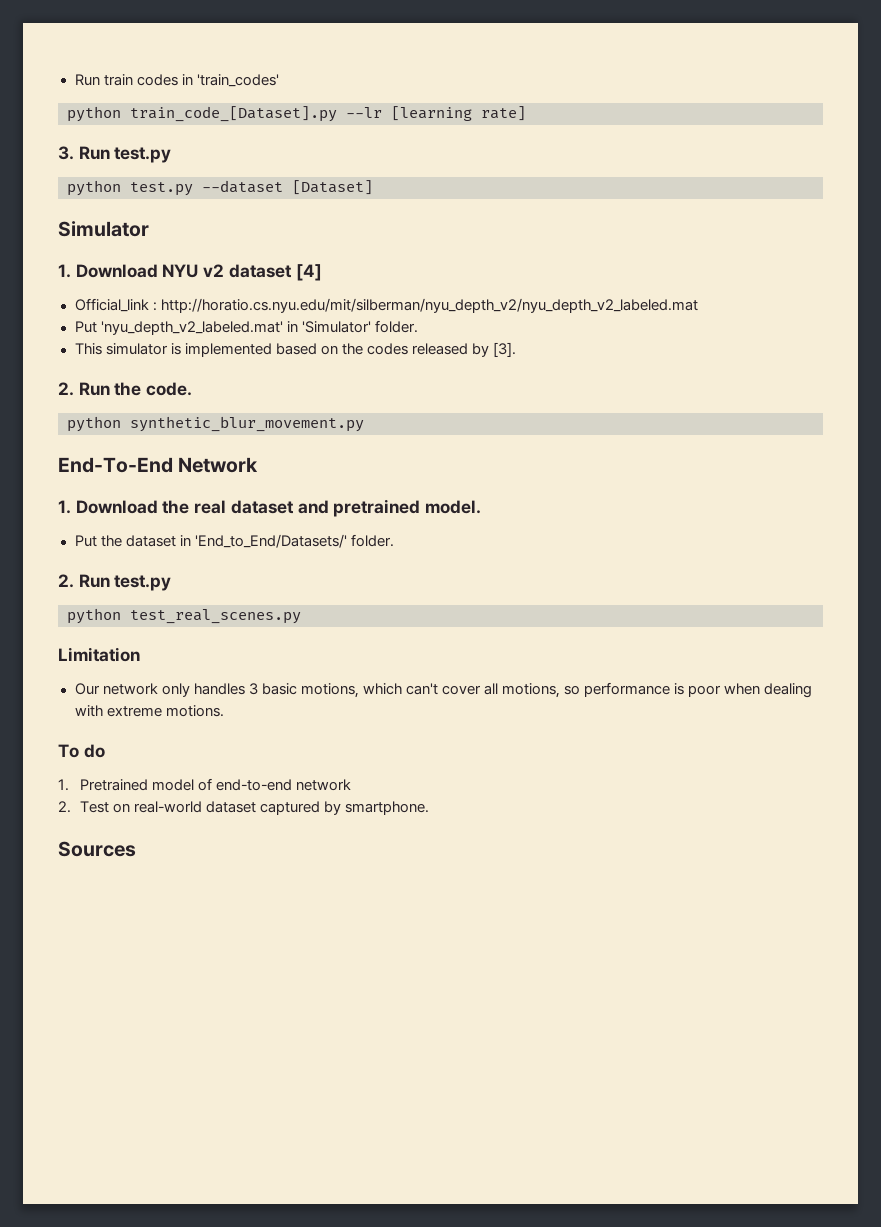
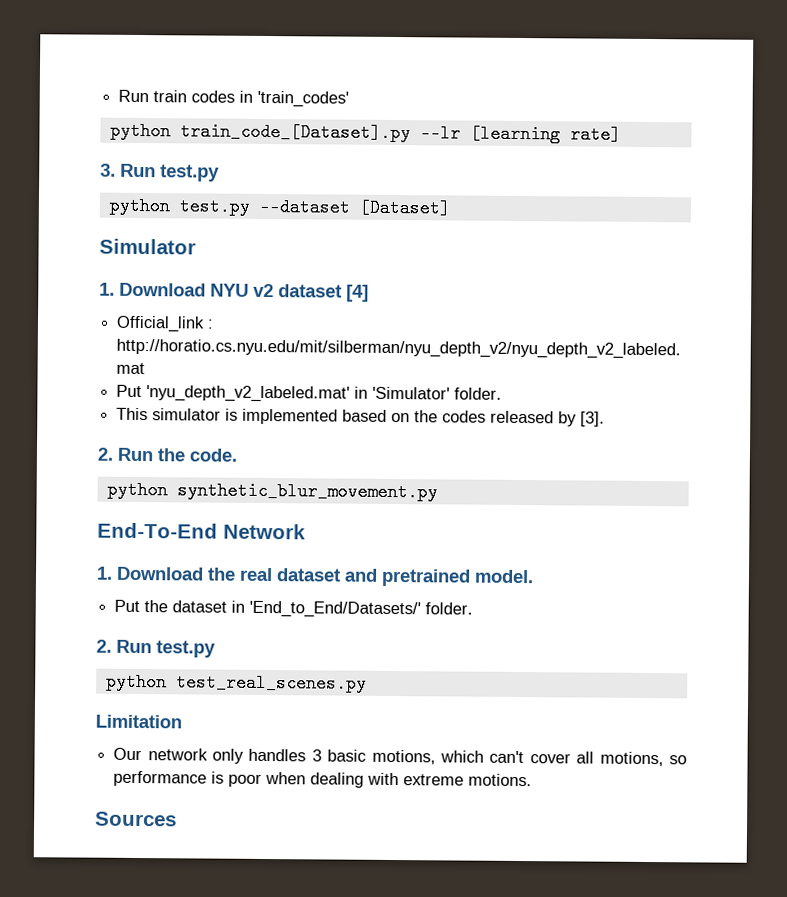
- To do
- 1. Pretrained model of end-to-end network
- 2. Test on real-world dataset captured by smartphone.

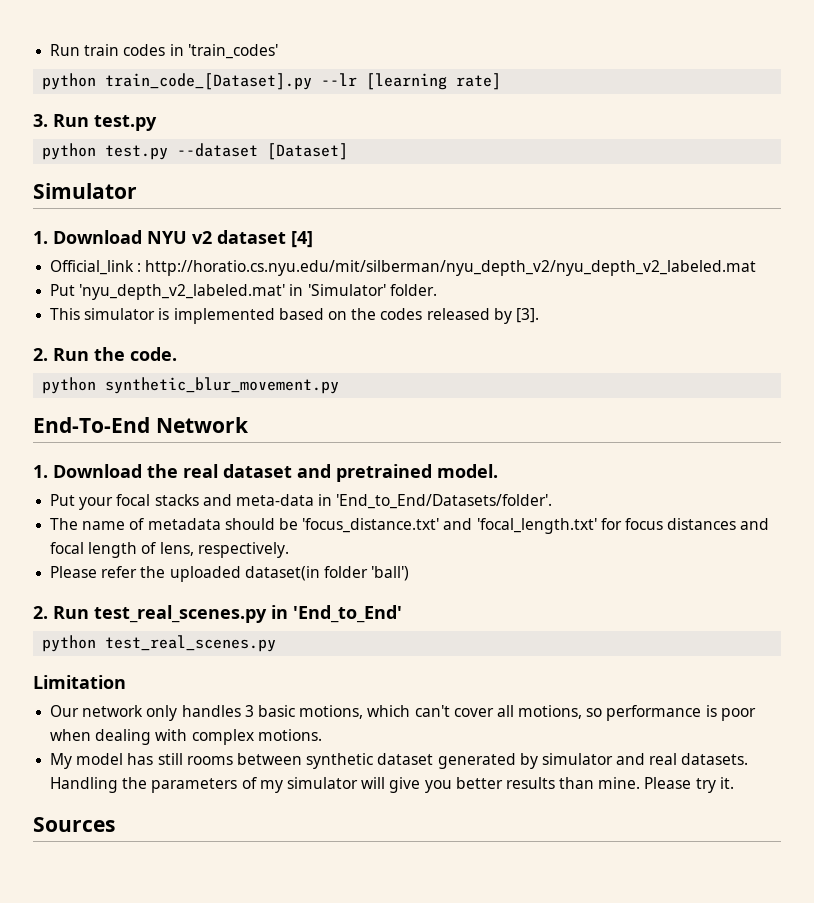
- Put the dataset in 'End_to_End/Datasets/' folder.
- 2. Run test.py
+ Put your focal stacks and meta-data in 'End_to_End/Datasets/folder'.
+ The name of metadata should be 'focus_distance.txt' and 'focal_length.txt' for focus distances and focal length of lens, respectively.
+ Please refer the uploaded dataset(in folder 'ball')
+ 2. Run test_real_scenes.py in 'End_to_End'
- Our network only handles 3 basic motions, which can't cover all motions, so performance is poor when dealing with extreme motions.
+ Our network only handles 3 basic motions, which can't cover all motions, so performance is poor when dealing with complex motions.
+ My model has still rooms between synthetic dataset generated by simulator and real datasets. Handling the parameters of my simulator will give you better results than mine. Please try it.

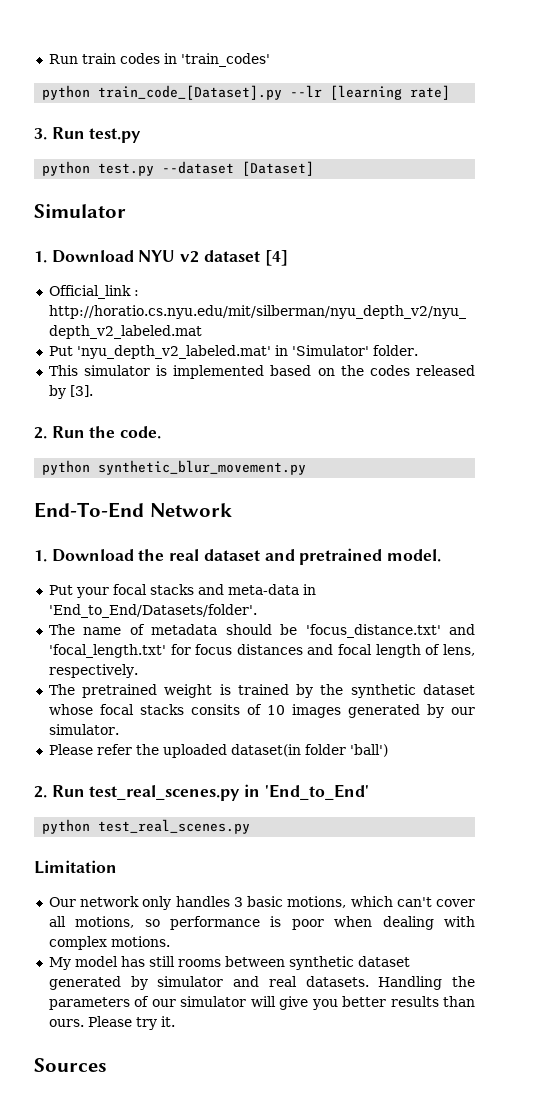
+ The pretrained weight is trained by the synthetic dataset whose focal stacks consits of 10 images generated by our simulator.
- Handling the parameters of my simulator will give you better results than mine.
+ Handling the parameters of our simulator will give you better results than ours.

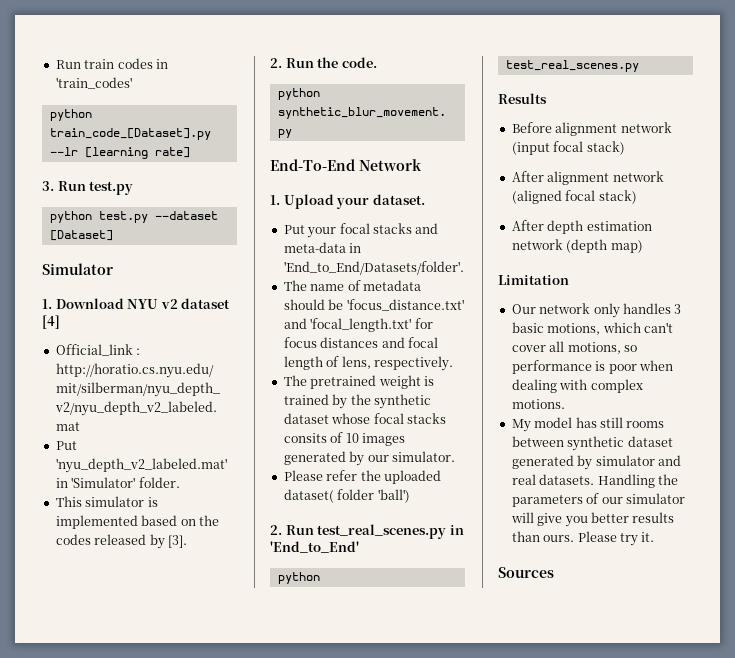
- 1. Download the real dataset and pretrained model.
+ 1. Upload your dataset.
- Please refer the uploaded dataset(in folder 'ball')
+ Please refer the uploaded dataset( folder 'ball')
+ Results
+ Before alignment network (input focal stack)
+ After alignment network (aligned focal stack)
+ After depth estimation network (depth map)

